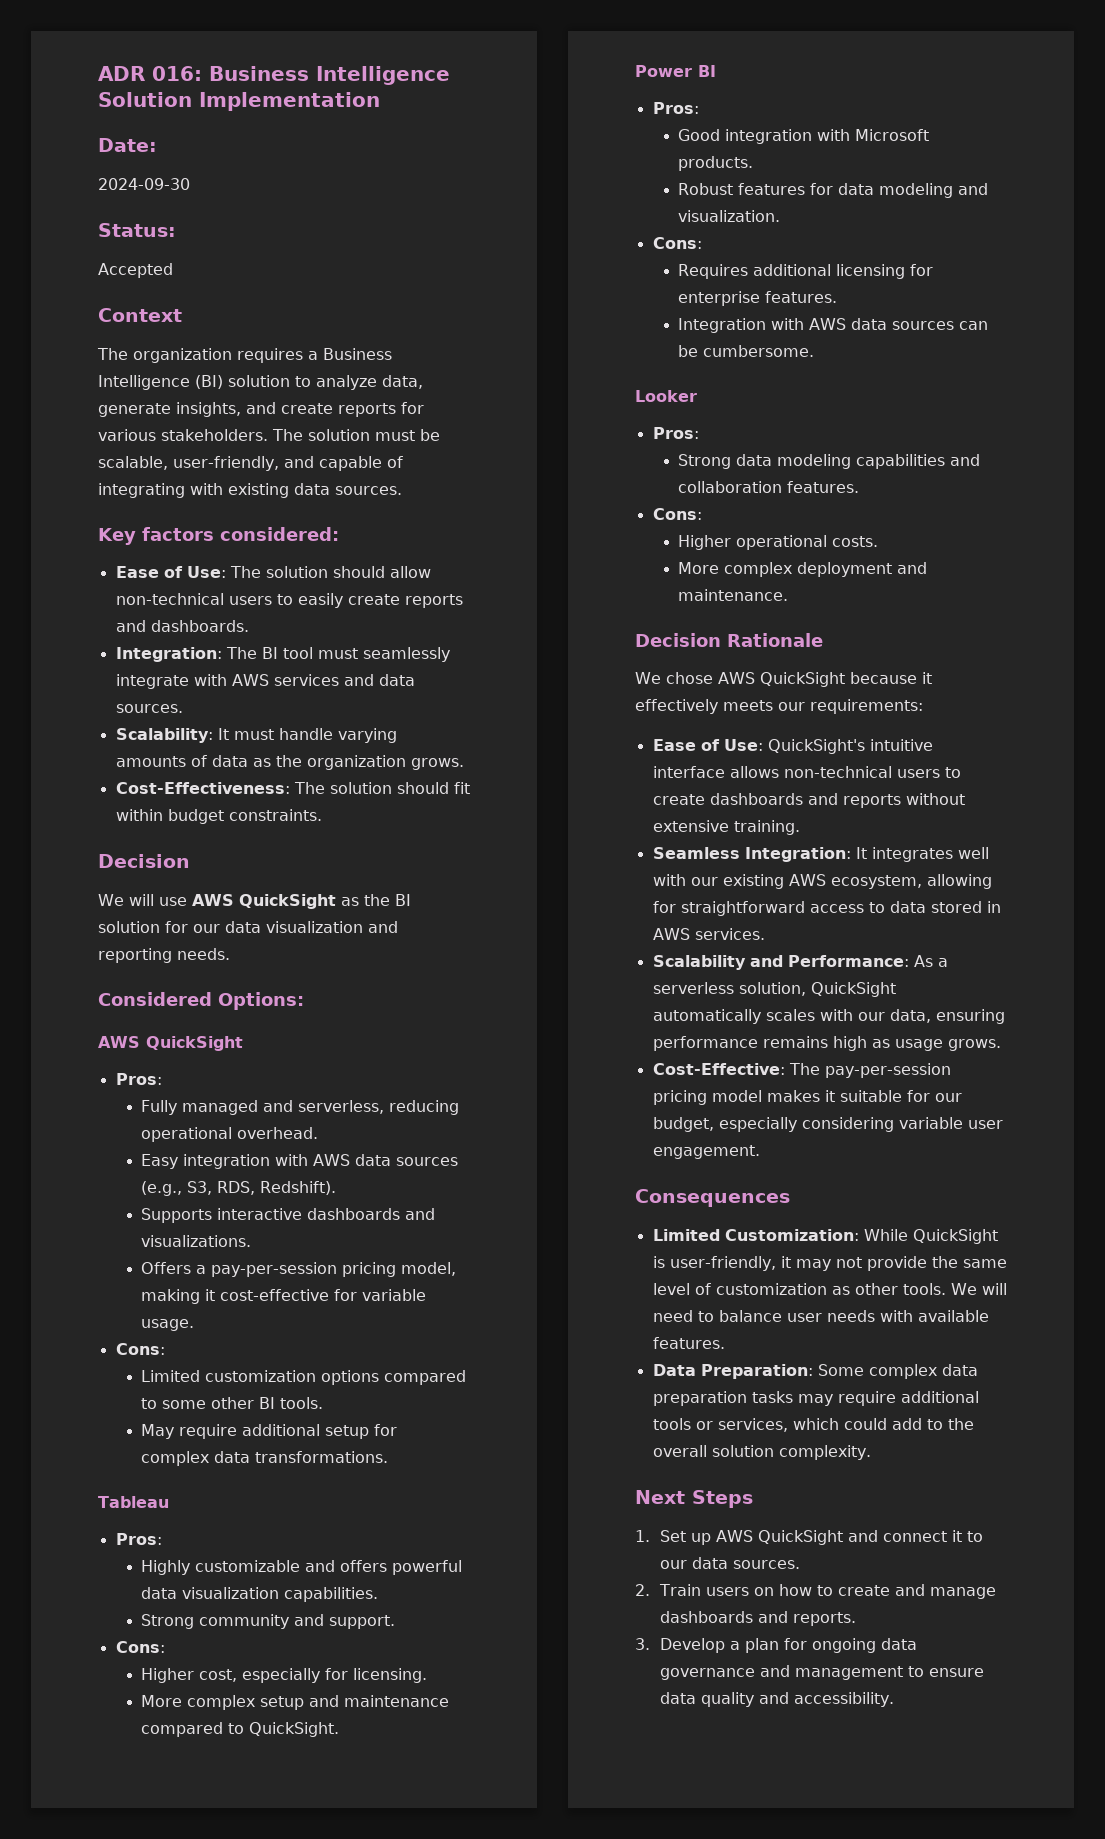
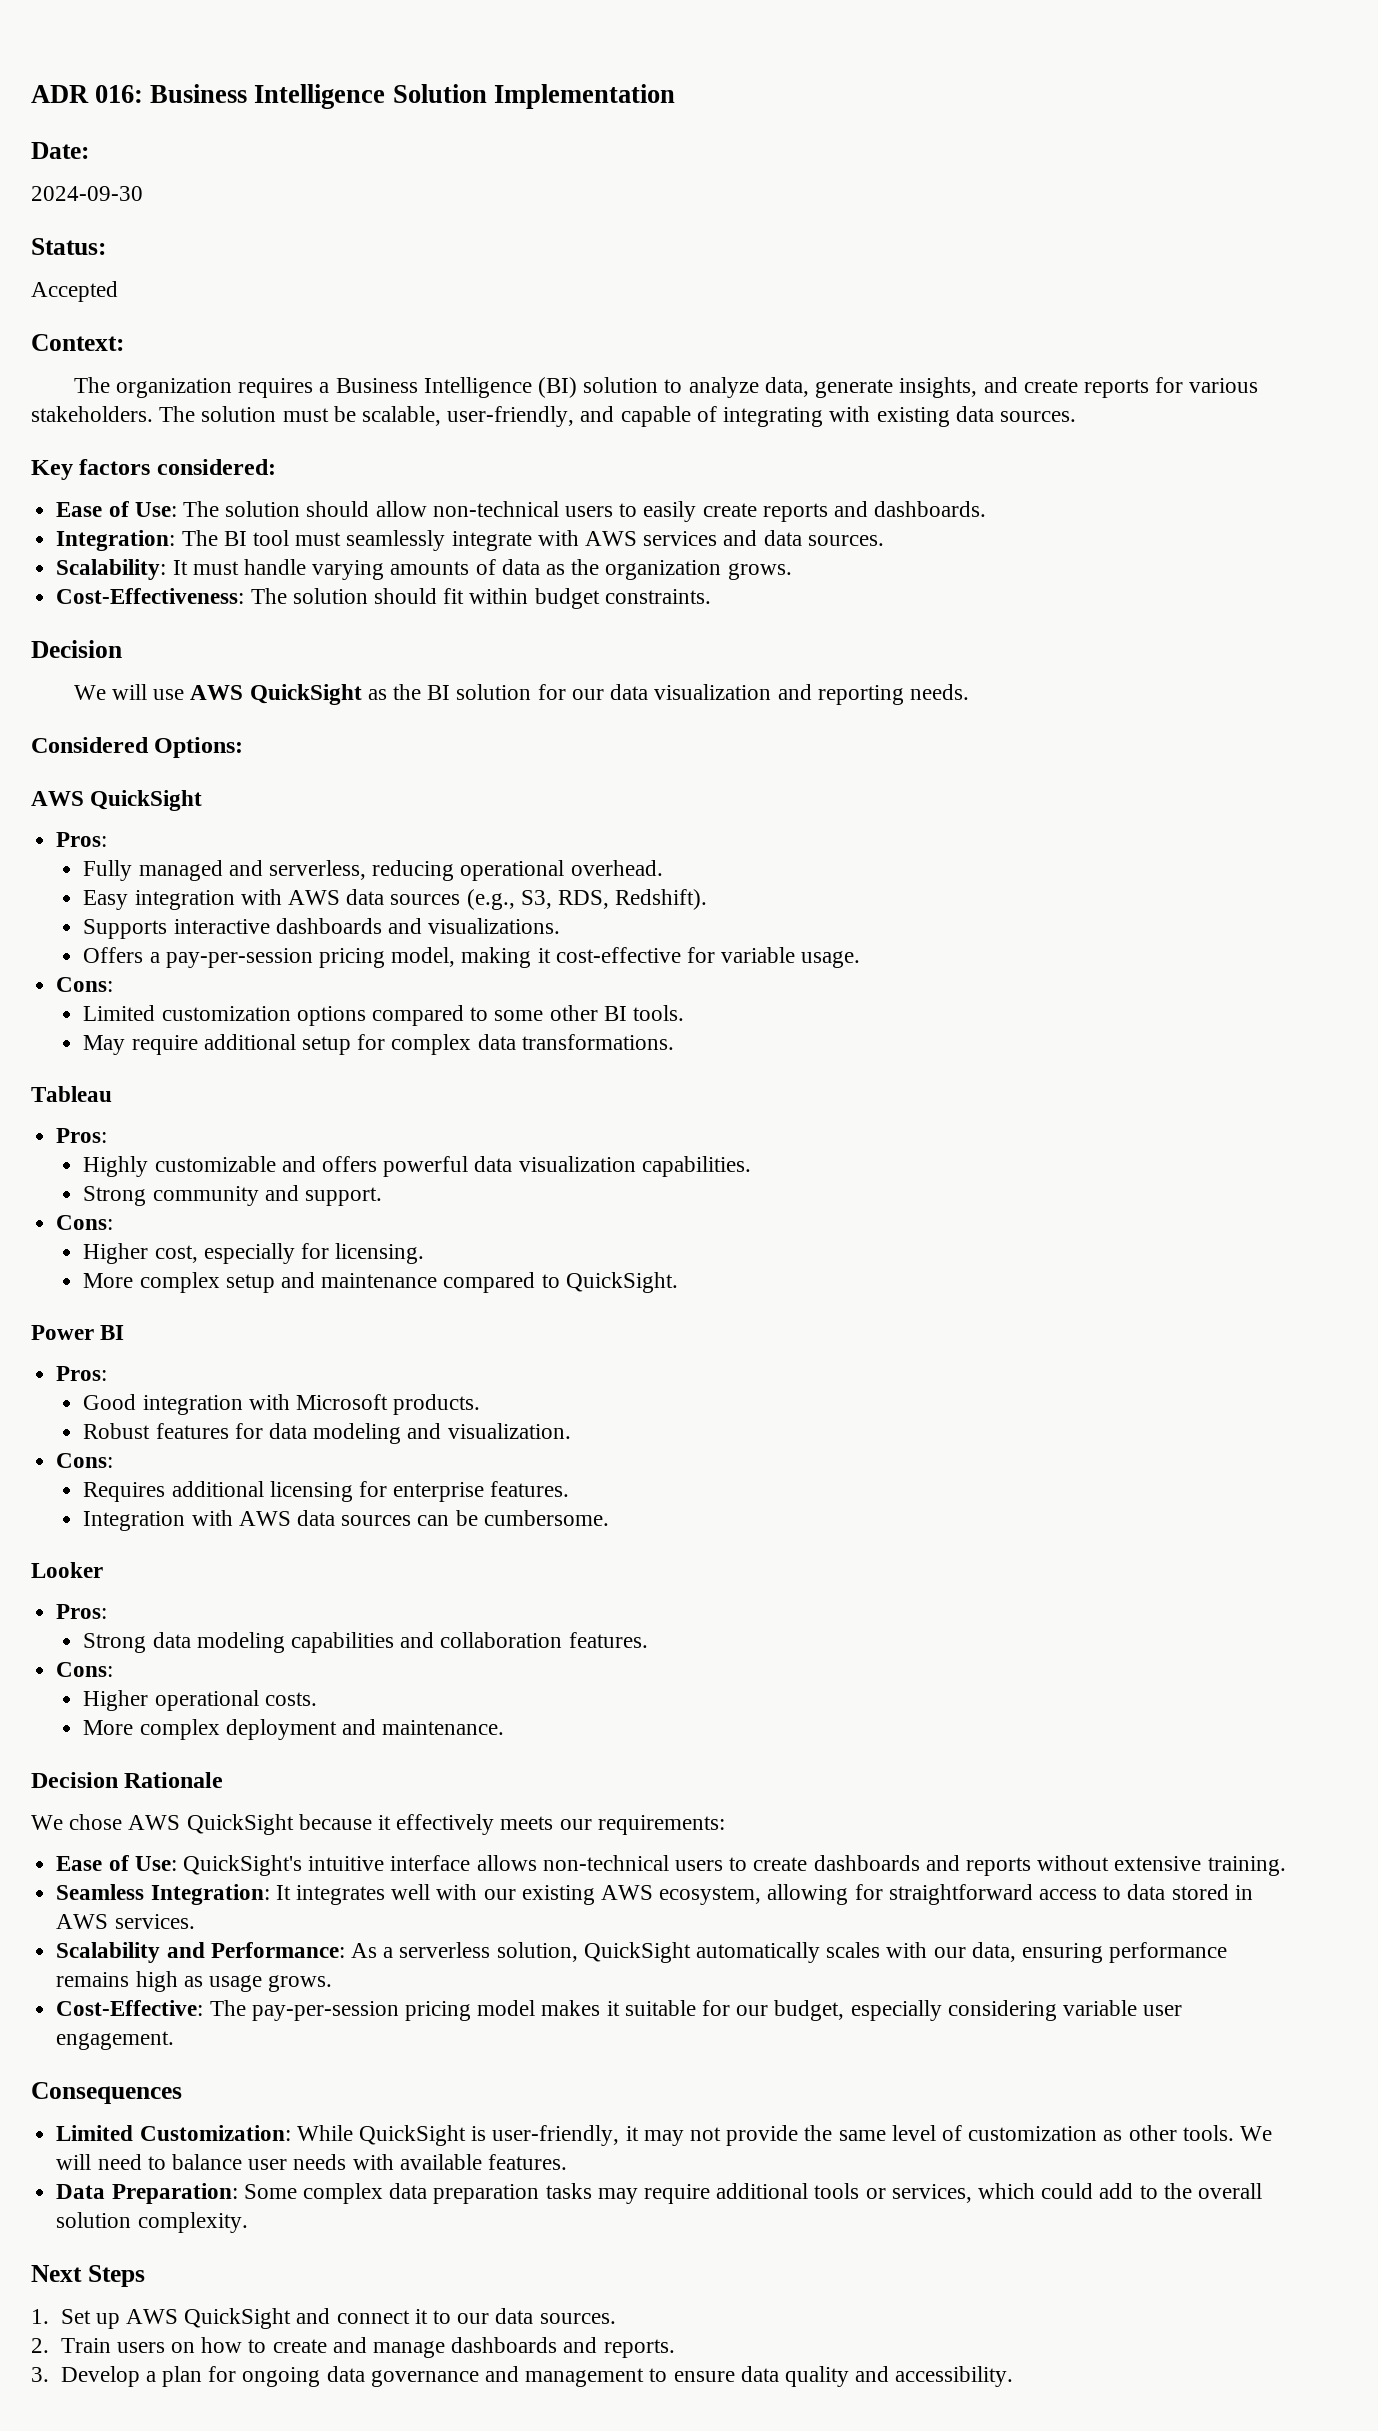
- Context
+ Context:

